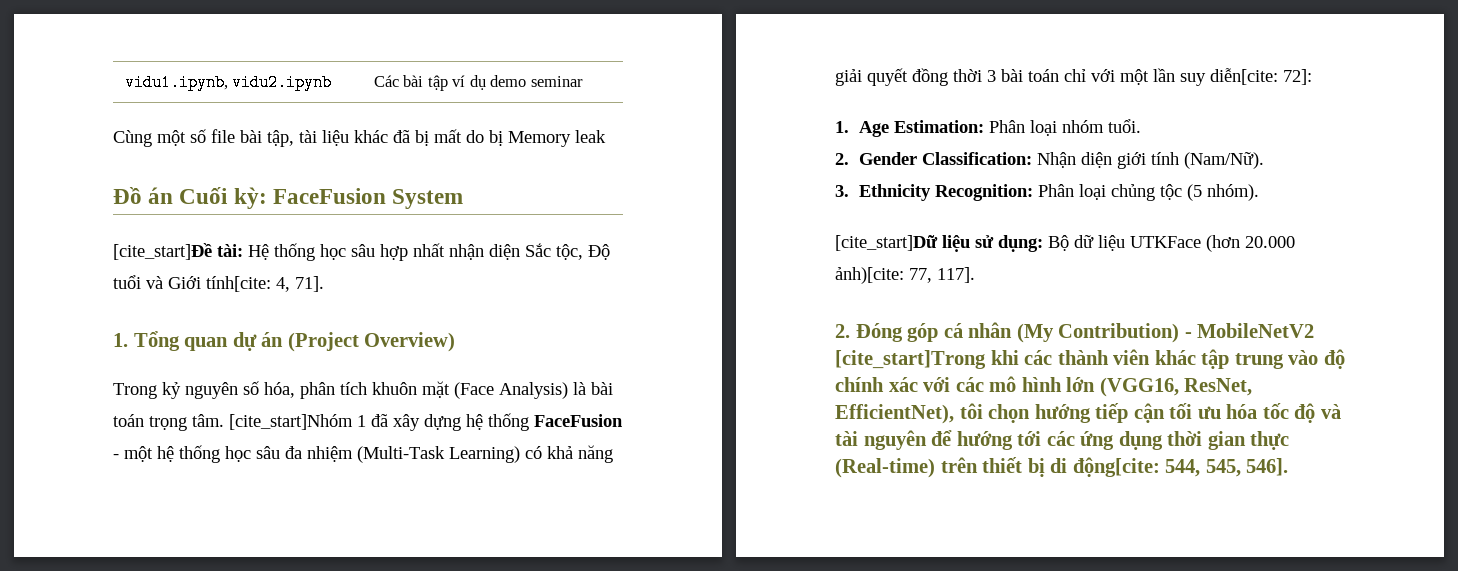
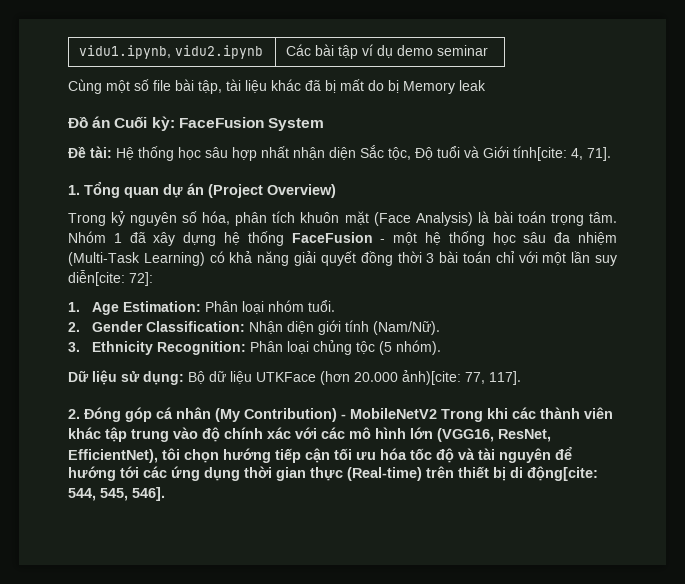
- [cite_start]Đề tài: Hệ thống học sâu hợp nhất nhận diện Sắc tộc, Độ tuổi và Giới tính[cite: 4, 71].
+ Đề tài: Hệ thống học sâu hợp nhất nhận diện Sắc tộc, Độ tuổi và Giới tính[cite: 4, 71].
- [cite_start]Nhóm 1 đã xây dựng hệ thống FaceFusion - một hệ thống học sâu đa nhiệm (Multi-Task Learning) có khả năng giải quyết đồng thời 3 bài toán chỉ với một lần suy diễn[cite: 72]:
+ Nhóm 1 đã xây dựng hệ thống FaceFusion - một hệ thống học sâu đa nhiệm (Multi-Task Learning) có khả năng giải quyết đồng thời 3 bài toán chỉ với một lần suy diễn[cite: 72]:
- [cite_start]Dữ liệu sử dụng: Bộ dữ liệu UTKFace (hơn 20.000 ảnh)[cite: 77, 117].
+ Dữ liệu sử dụng: Bộ dữ liệu UTKFace (hơn 20.000 ảnh)[cite: 77, 117].
- 2. Đóng góp cá nhân (My Contribution) - MobileNetV2 [cite_start]Trong khi các thành viên khác tập trung vào độ chính xác với các mô hình lớn (VGG16, ResNet, EfficientNet), tôi chọn hướng tiếp cận tối ưu hóa tốc độ và tài nguyên để hướng tới các ứng dụng thời gian thực (Real-time) trên thiết bị di động[cite: 544, 545, 546].
+ 2. Đóng góp cá nhân (My Contribution) - MobileNetV2 Trong khi các thành viên khác tập trung vào độ chính xác với các mô hình lớn (VGG16, ResNet, EfficientNet), tôi chọn hướng tiếp cận tối ưu hóa tốc độ và tài nguyên để hướng tới các ứng dụng thời gian thực (Real-time) trên thiết bị di động[cite: 544, 545, 546].

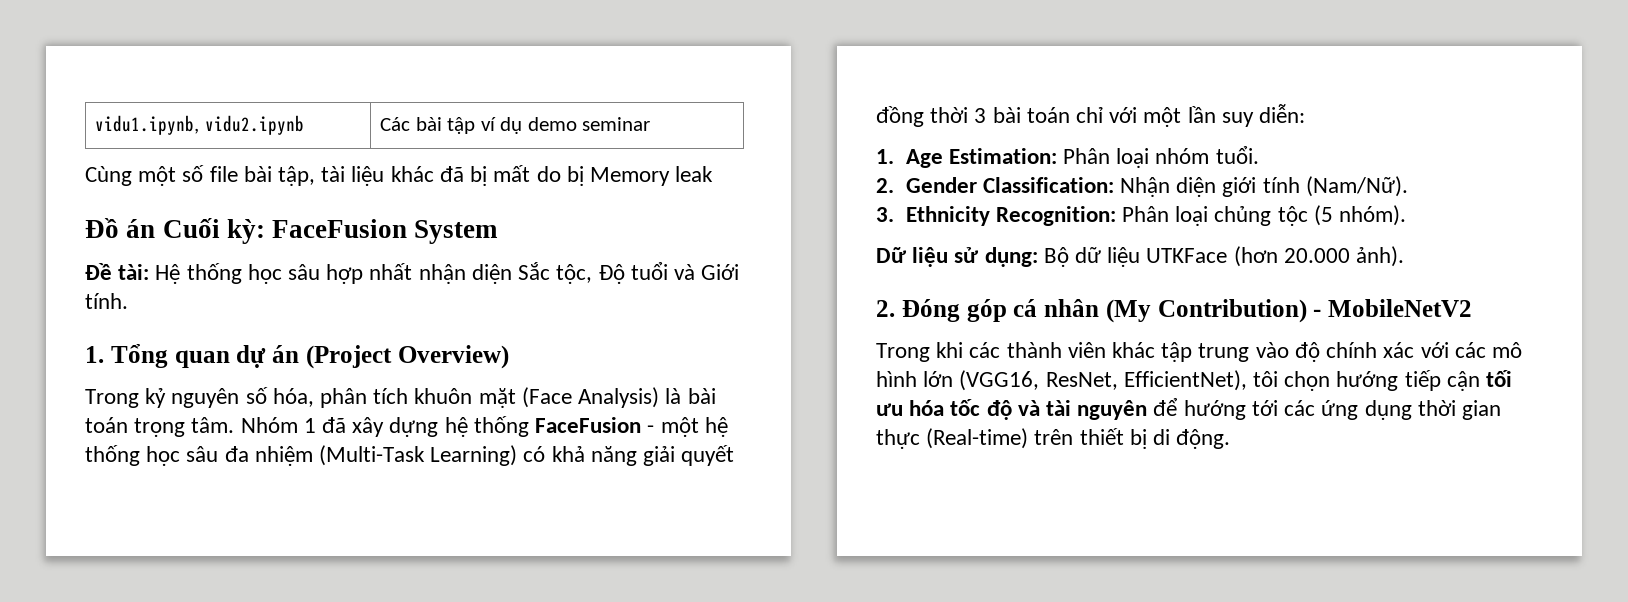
- Đề tài: Hệ thống học sâu hợp nhất nhận diện Sắc tộc, Độ tuổi và Giới tính[cite: 4, 71].
+ Đề tài: Hệ thống học sâu hợp nhất nhận diện Sắc tộc, Độ tuổi và Giới tính.
- Nhóm 1 đã xây dựng hệ thống FaceFusion - một hệ thống học sâu đa nhiệm (Multi-Task Learning) có khả năng giải quyết đồng thời 3 bài toán chỉ với một lần suy diễn[cite: 72]:
+ Nhóm 1 đã xây dựng hệ thống FaceFusion - một hệ thống học sâu đa nhiệm (Multi-Task Learning) có khả năng giải quyết đồng thời 3 bài toán chỉ với một lần suy diễn:
- Dữ liệu sử dụng: Bộ dữ liệu UTKFace (hơn 20.000 ảnh)[cite: 77, 117].
+ Dữ liệu sử dụng: Bộ dữ liệu UTKFace (hơn 20.000 ảnh).
- 2. Đóng góp cá nhân (My Contribution) - MobileNetV2 Trong khi các thành viên khác tập trung vào độ chính xác với các mô hình lớn (VGG16, ResNet, EfficientNet), tôi chọn hướng tiếp cận tối ưu hóa tốc độ và tài nguyên để hướng tới các ứng dụng thời gian thực (Real-time) trên thiết bị di động[cite: 544, 545, 546].
+ 2. Đóng góp cá nhân (My Contribution) - MobileNetV2
+ Trong khi các thành viên khác tập trung vào độ chính xác với các mô hình lớn (VGG16, ResNet, EfficientNet), tôi chọn hướng tiếp cận tối ưu hóa tốc độ và tài nguyên để hướng tới các ứng dụng thời gian thực (Real-time) trên thiết bị di động.

